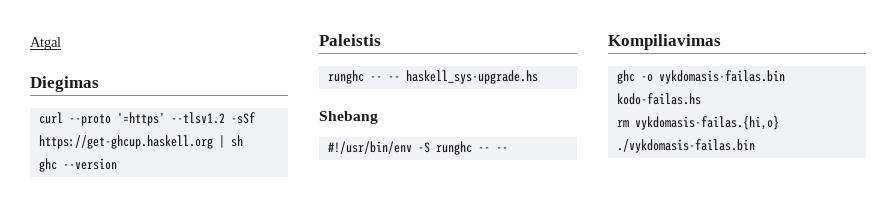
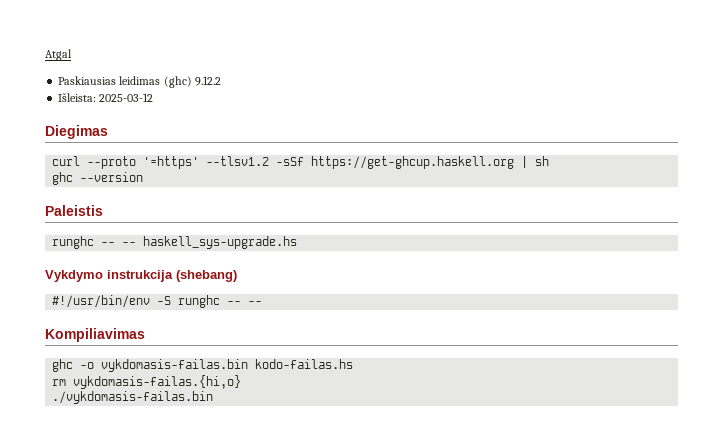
+ Paskiausias leidimas (ghc) 9.12.2
+ Išleista: 2025-03-12
- Shebang
+ Vykdymo instrukcija (shebang)

